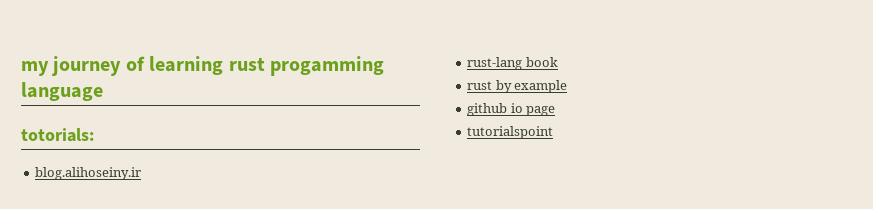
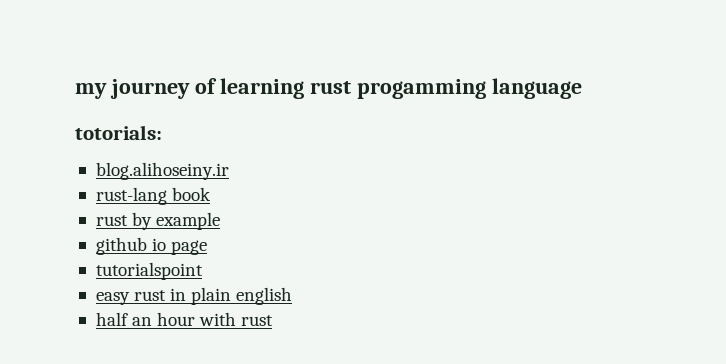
+ easy rust in plain english
+ half an hour with rust

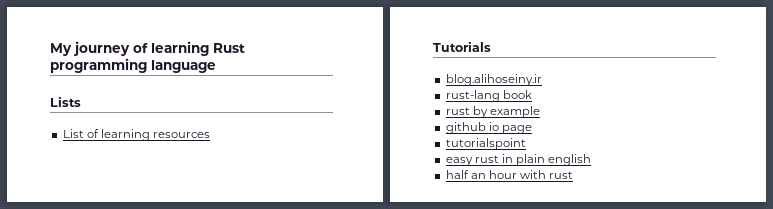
- my journey of learning rust progamming language
+ My journey of learning Rust programming language
- totorials:
+ Lists
+ List of learning resources
+ Tutorials

